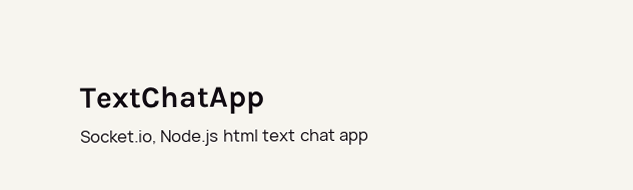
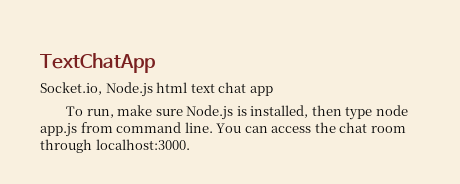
+ To run, make sure Node.js is installed, then type node app.js from command line. You can access the chat room through localhost:3000.

